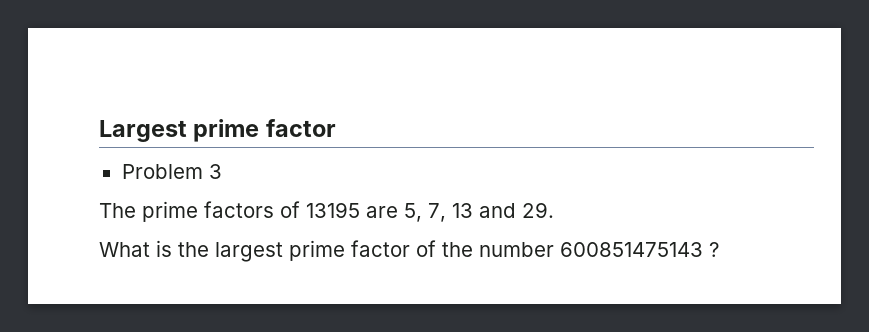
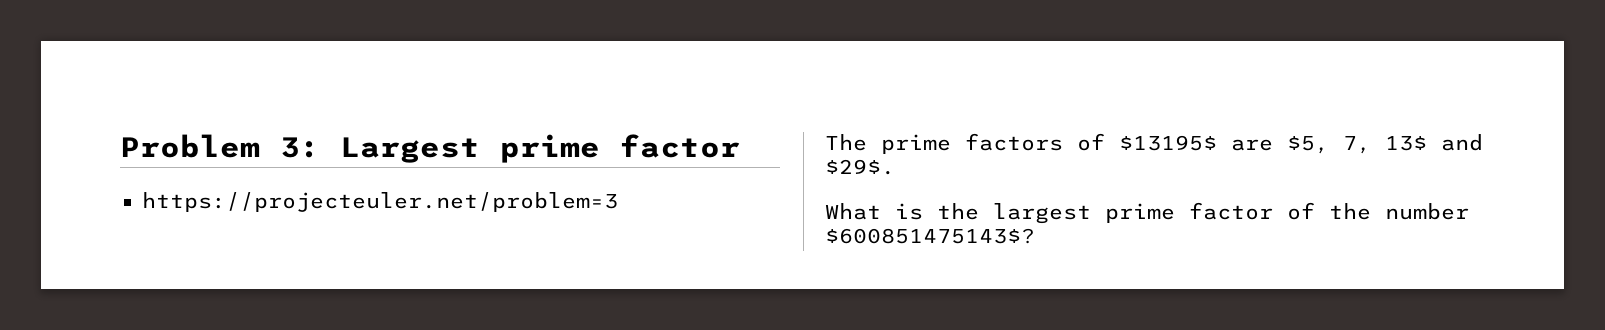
- Largest prime factor
+ Problem 3: Largest prime factor
- Problem 3
+ https://projecteuler.net/problem=3
- The prime factors of 13195 are 5, 7, 13 and 29.
+ The prime factors of $13195$ are $5, 7, 13$ and $29$.
- What is the largest prime factor of the number 600851475143 ?
+ What is the largest prime factor of the number $600851475143$?

